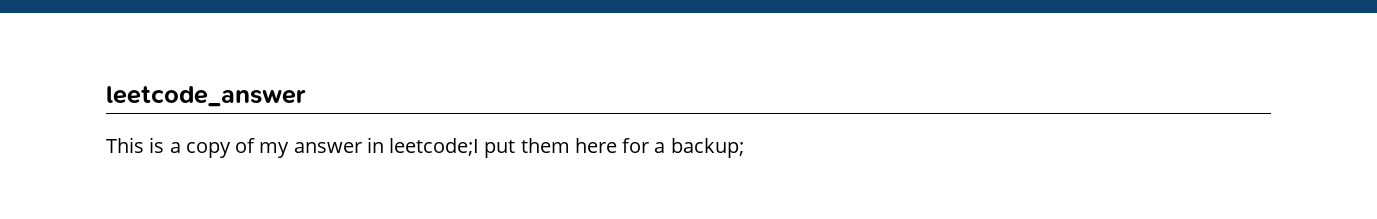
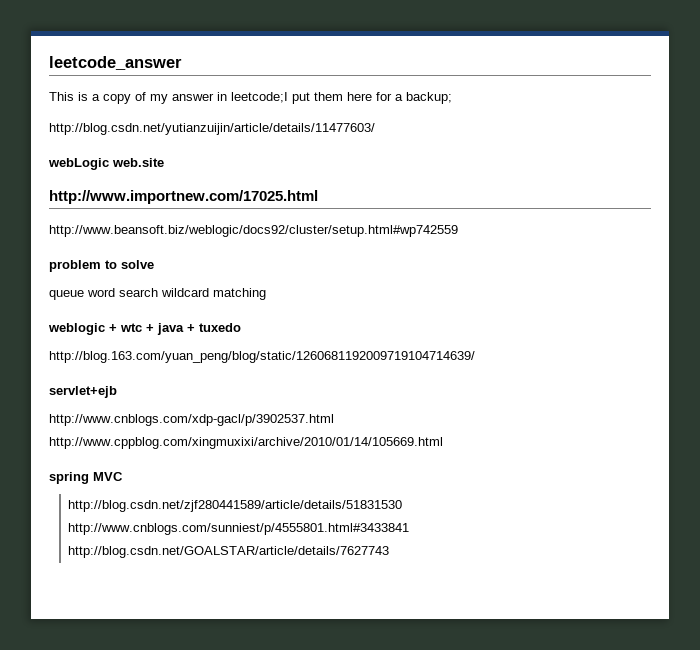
+ http://blog.csdn.net/yutianzuijin/article/details/11477603/
+ webLogic web.site
+ http://www.importnew.com/17025.html
+ http://www.beansoft.biz/weblogic/docs92/cluster/setup.html#wp742559
+ problem to solve
+ queue word search wildcard matching
+ weblogic + wtc + java + tuxedo
+ http://blog.163.com/yuan_peng/blog/static/1260681192009719104714639/
+ servlet+ejb
+ http://www.cnblogs.com/xdp-gacl/p/3902537.html http://www.cppblog.com/xingmuxixi/archive/2010/01/14/105669.html
+ spring MVC
+ http://blog.csdn.net/zjf280441589/article/details/51831530 http://www.cnblogs.com/sunniest/p/4555801.html#3433841 http://blog.csdn.net/GOALSTAR/article/details/7627743

